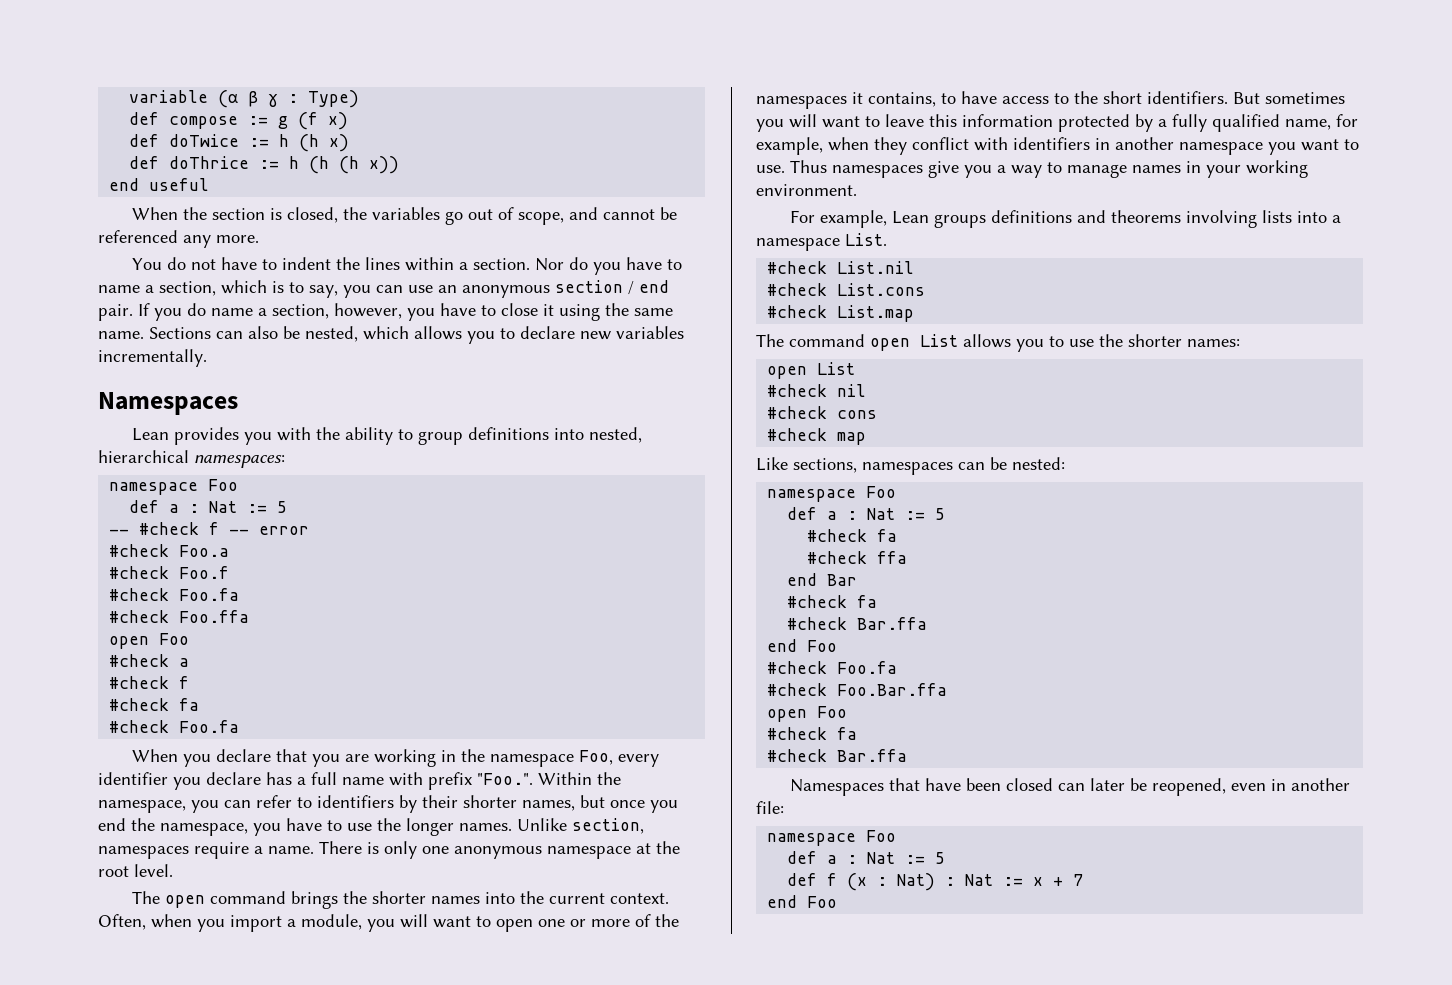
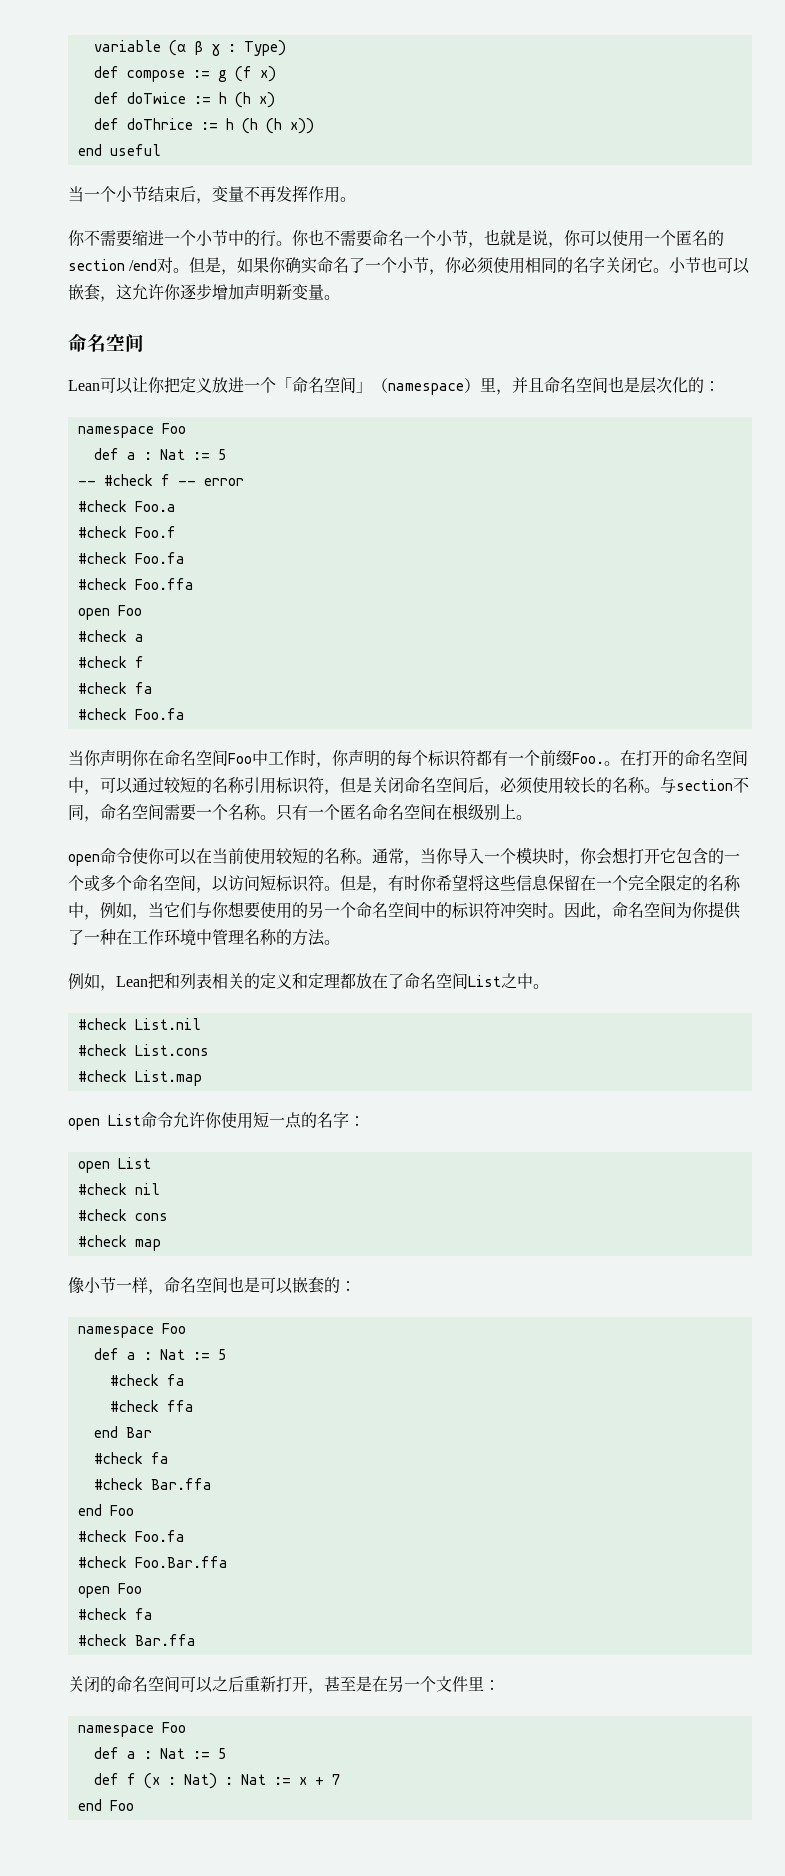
- When the section is closed, the variables go out of scope, and cannot be referenced any more.
- You do not have to indent the lines within a section. Nor do you have to name a section, which is to say, you can use an anonymous section / end pair. If you do name a section, however, you have to close it using the same name. Sections can also be nested, which allows you to declare new variables incrementally.
- Namespaces
- Lean provides you with the ability to group definitions into nested, hierarchical namespaces:
+ 当一个小节结束后，变量不再发挥作用。
+ 你不需要缩进一个小节中的行。你也不需要命名一个小节，也就是说，你可以使用一个匿名的section /end对。但是，如果你确实命名了一个小节，你必须使用相同的名字关闭它。小节也可以嵌套，这允许你逐步增加声明新变量。
+ 命名空间
+ Lean可以让你把定义放进一个「命名空间」（namespace）里，并且命名空间也是层次化的：
- When you declare that you are working in the namespace Foo, every identifier you declare has a full name with prefix "Foo.". Within the namespace, you can refer to identifiers by their shorter names, but once you end the namespace, you have to use the longer names. Unlike section, namespaces require a name. There is only one anonymous namespace at the root level.
- The open command brings the shorter names into the current context. Often, when you import a module, you will want to open one or more of the namespaces it contains, to have access to the short identifiers. But sometimes you will want to leave this information protected by a fully qualified name, for example, when they conflict with identifiers in another namespace you want to use. Thus namespaces give you a way to manage names in your working environment.
- For example, Lean groups definitions and theorems involving lists into a namespace List.
+ 当你声明你在命名空间Foo中工作时，你声明的每个标识符都有一个前缀Foo.。在打开的命名空间中，可以通过较短的名称引用标识符，但是关闭命名空间后，必须使用较长的名称。与section不同，命名空间需要一个名称。只有一个匿名命名空间在根级别上。
+ open命令使你可以在当前使用较短的名称。通常，当你导入一个模块时，你会想打开它包含的一个或多个命名空间，以访问短标识符。但是，有时你希望将这些信息保留在一个完全限定的名称中，例如，当它们与你想要使用的另一个命名空间中的标识符冲突时。因此，命名空间为你提供了一种在工作环境中管理名称的方法。
+ 例如，Lean把和列表相关的定义和定理都放在了命名空间List之中。
- The command open List allows you to use the shorter names:
+ open List命令允许你使用短一点的名字：
- Like sections, namespaces can be nested:
+ 像小节一样，命名空间也是可以嵌套的：
- Namespaces that have been closed can later be reopened, even in another file:
+ 关闭的命名空间可以之后重新打开，甚至是在另一个文件里：

